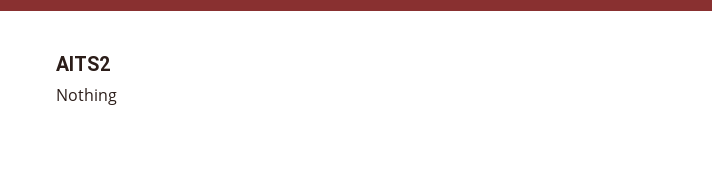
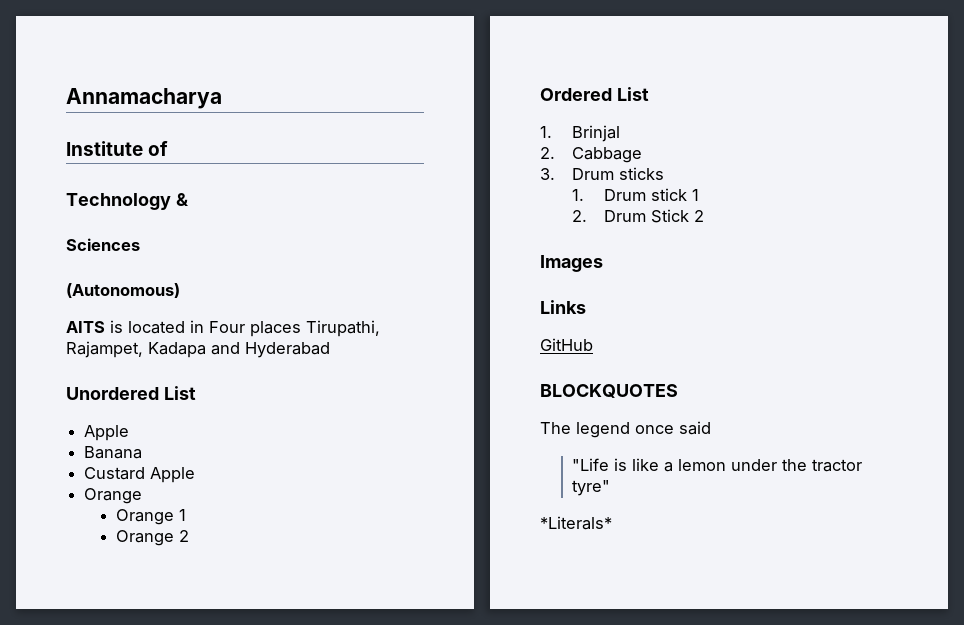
- AITS2
- Nothing
+ Annamacharya
+ Institute of
+ Technology &
+ Sciences
+ (Autonomous)
+ AITS is located in Four places Tirupathi, Rajampet, Kadapa and Hyderabad
+ Unordered List
+ Apple
+ Banana
+ Custard Apple
+ Orange
+ Orange 1
+ Orange 2
+ Ordered List
+ 1. Brinjal
+ 2. Cabbage
+ 3. Drum sticks
+ 1. Drum stick 1
+ 2. Drum Stick 2
+ Images
+ Links
+ GitHub
+ BLOCKQUOTES
+ The legend once said
+ "Life is like a lemon under the tractor tyre"
+ *Literals*

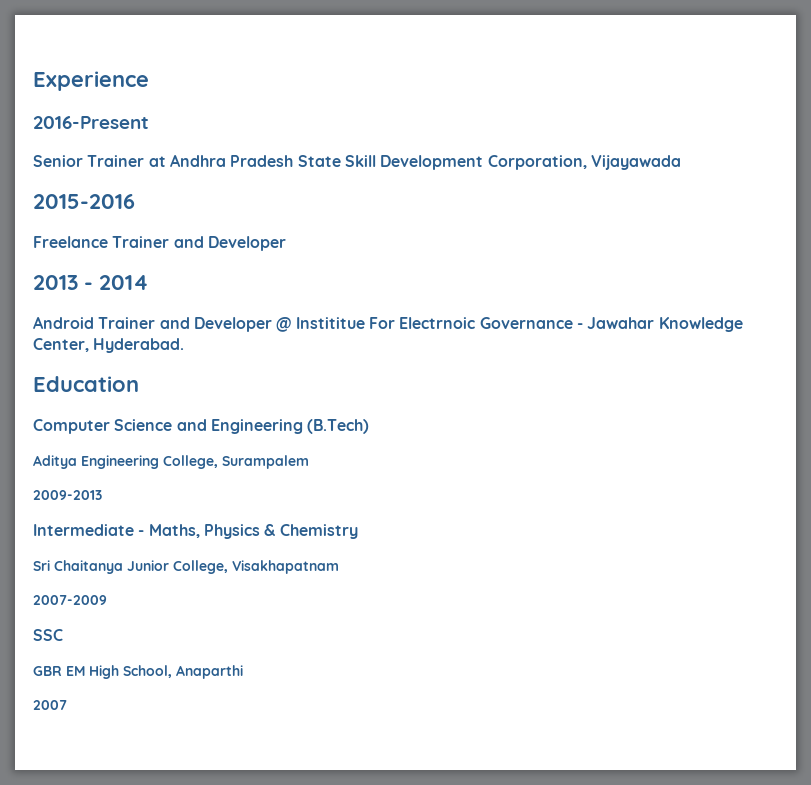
- Annamacharya
- Institute of
- Technology &
- Sciences
- (Autonomous)
- AITS is located in Four places Tirupathi, Rajampet, Kadapa and Hyderabad
- Unordered List
- Apple
- Banana
- Custard Apple
- Orange
- Orange 1
- Orange 2
- Ordered List
- 1. Brinjal
- 2. Cabbage
- 3. Drum sticks
- 1. Drum stick 1
- 2. Drum Stick 2
- Images
- Links
- GitHub
- BLOCKQUOTES
- The legend once said
- "Life is like a lemon under the tractor tyre"
- *Literals*
+ Experience
+ 2016-Present
+ Senior Trainer at Andhra Pradesh State Skill Development Corporation, Vijayawada
+ 2015-2016
+ Freelance Trainer and Developer
+ 2013 - 2014
+ Android Trainer and Developer @ Instititue For Electrnoic Governance - Jawahar Knowledge Center, Hyderabad.
+ Education
+ Computer Science and Engineering (B.Tech)
+ Aditya Engineering College, Surampalem
+ 2009-2013
+ Intermediate - Maths, Physics & Chemistry
+ Sri Chaitanya Junior College, Visakhapatnam
+ 2007-2009
+ SSC
+ GBR EM High School, Anaparthi
+ 2007

